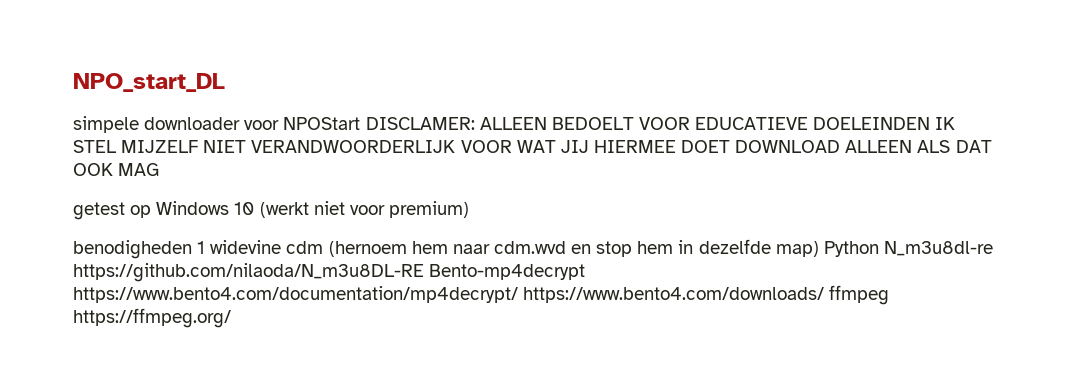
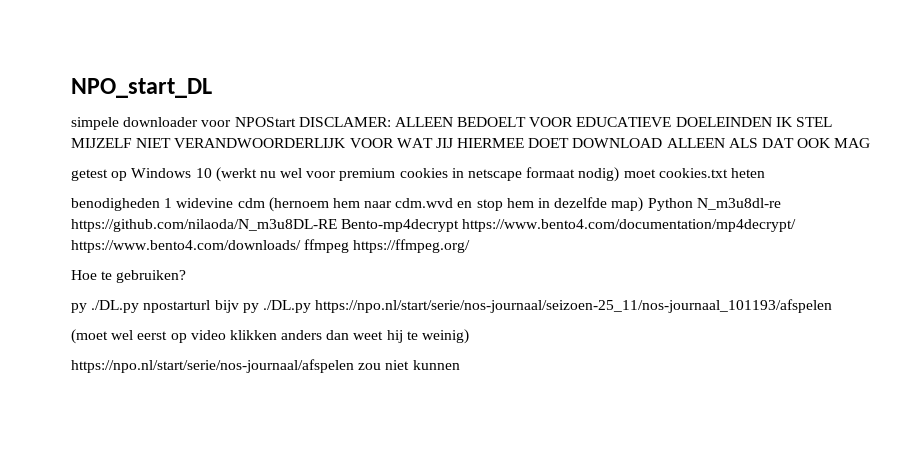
- getest op Windows 10 (werkt niet voor premium)
+ getest op Windows 10 (werkt nu wel voor premium cookies in netscape formaat nodig) moet cookies.txt heten
+ Hoe te gebruiken?
+ py ./DL.py npostarturl bijv py ./DL.py https://npo.nl/start/serie/nos-journaal/seizoen-25_11/nos-journaal_101193/afspelen
+ (moet wel eerst op video klikken anders dan weet hij te weinig)
+ https://npo.nl/start/serie/nos-journaal/afspelen zou niet kunnen

